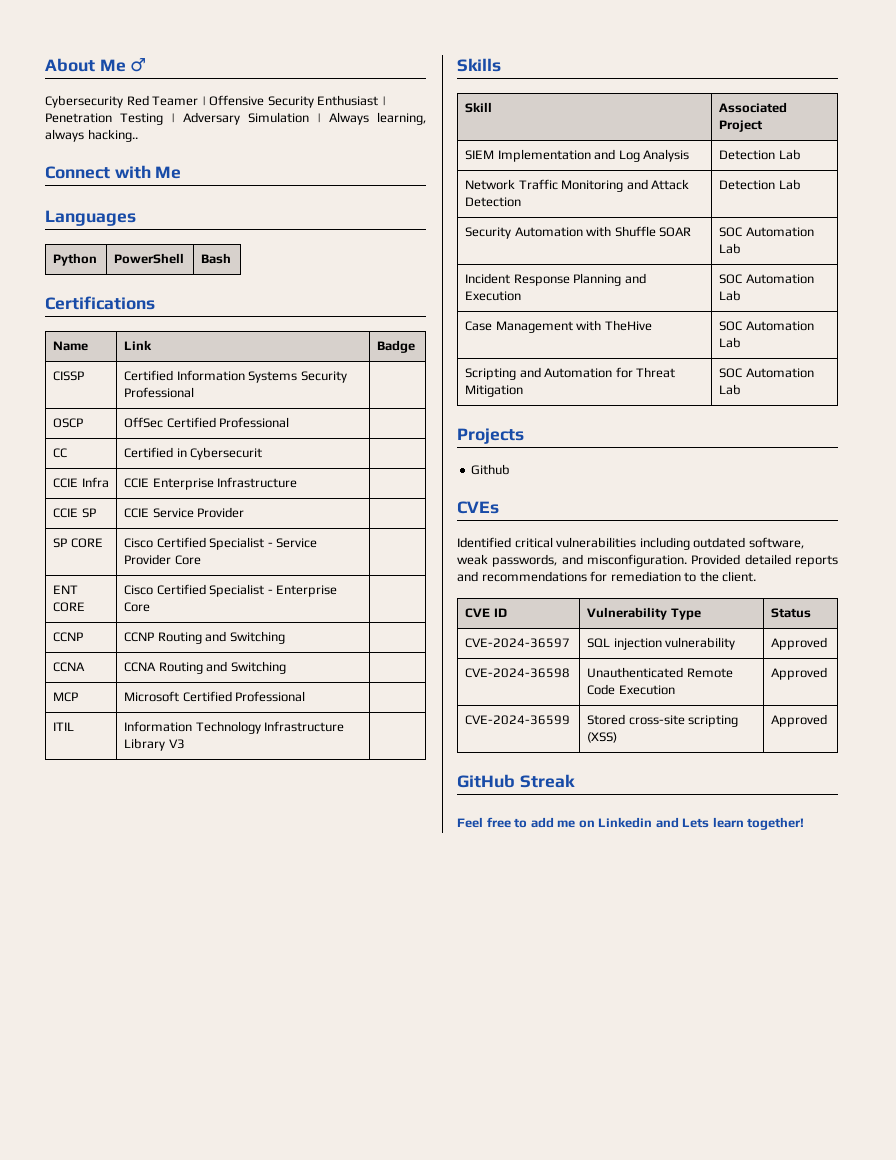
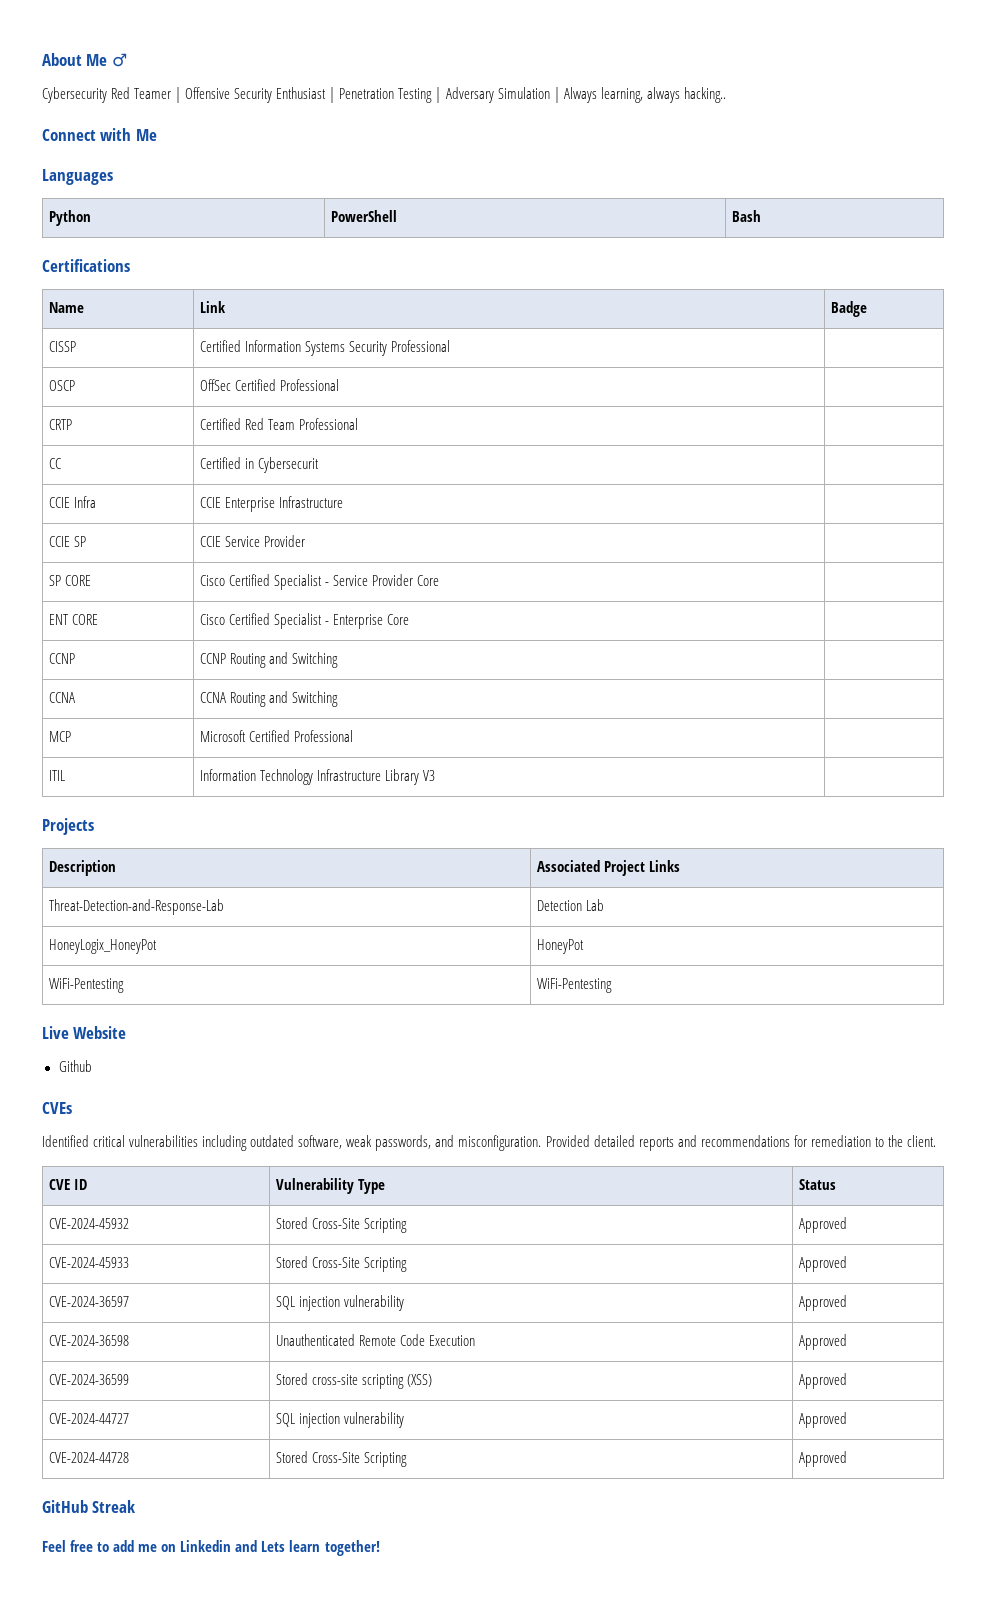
+ CRTP | Certified Red Team Professional |
- Skills
- Skill | Associated Project
- SIEM Implementation and Log Analysis | Detection Lab
- Network Traffic Monitoring and Attack Detection | Detection Lab
- Security Automation with Shuffle SOAR | SOC Automation Lab
- Incident Response Planning and Execution | SOC Automation Lab
- Case Management with TheHive | SOC Automation Lab
- Scripting and Automation for Threat Mitigation | SOC Automation Lab
  Projects
+ Description | Associated Project Links
+ Threat-Detection-and-Response-Lab | Detection Lab
+ HoneyLogix_HoneyPot | HoneyPot
+ WiFi-Pentesting | WiFi-Pentesting
+ Live Website
+ CVE-2024-45932 | Stored Cross-Site Scripting | Approved
+ CVE-2024-45933 | Stored Cross-Site Scripting | Approved
+ CVE-2024-44727 | SQL injection vulnerability | Approved
+ CVE-2024-44728 | Stored Cross-Site Scripting | Approved

